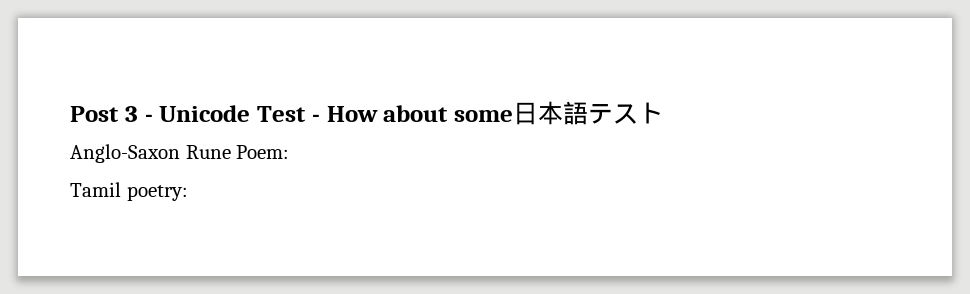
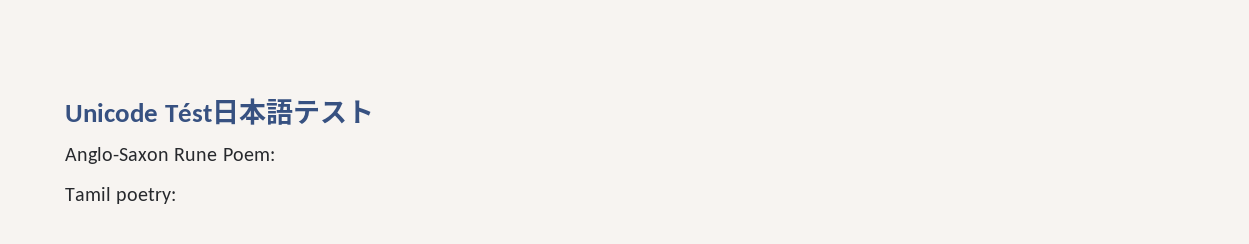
- Post 3 - Unicode Test - How about some日本語テスト
+ Unicode Tést日本語テスト

